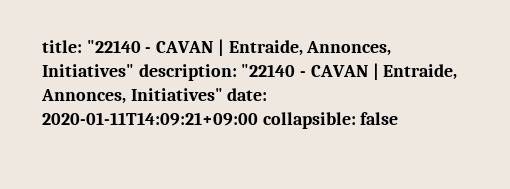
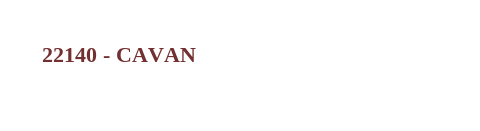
- title: "22140 - CAVAN | Entraide, Annonces, Initiatives" description: "22140 - CAVAN | Entraide, Annonces, Initiatives" date: 2020-01-11T14:09:21+09:00 collapsible: false
+ 22140 - CAVAN

